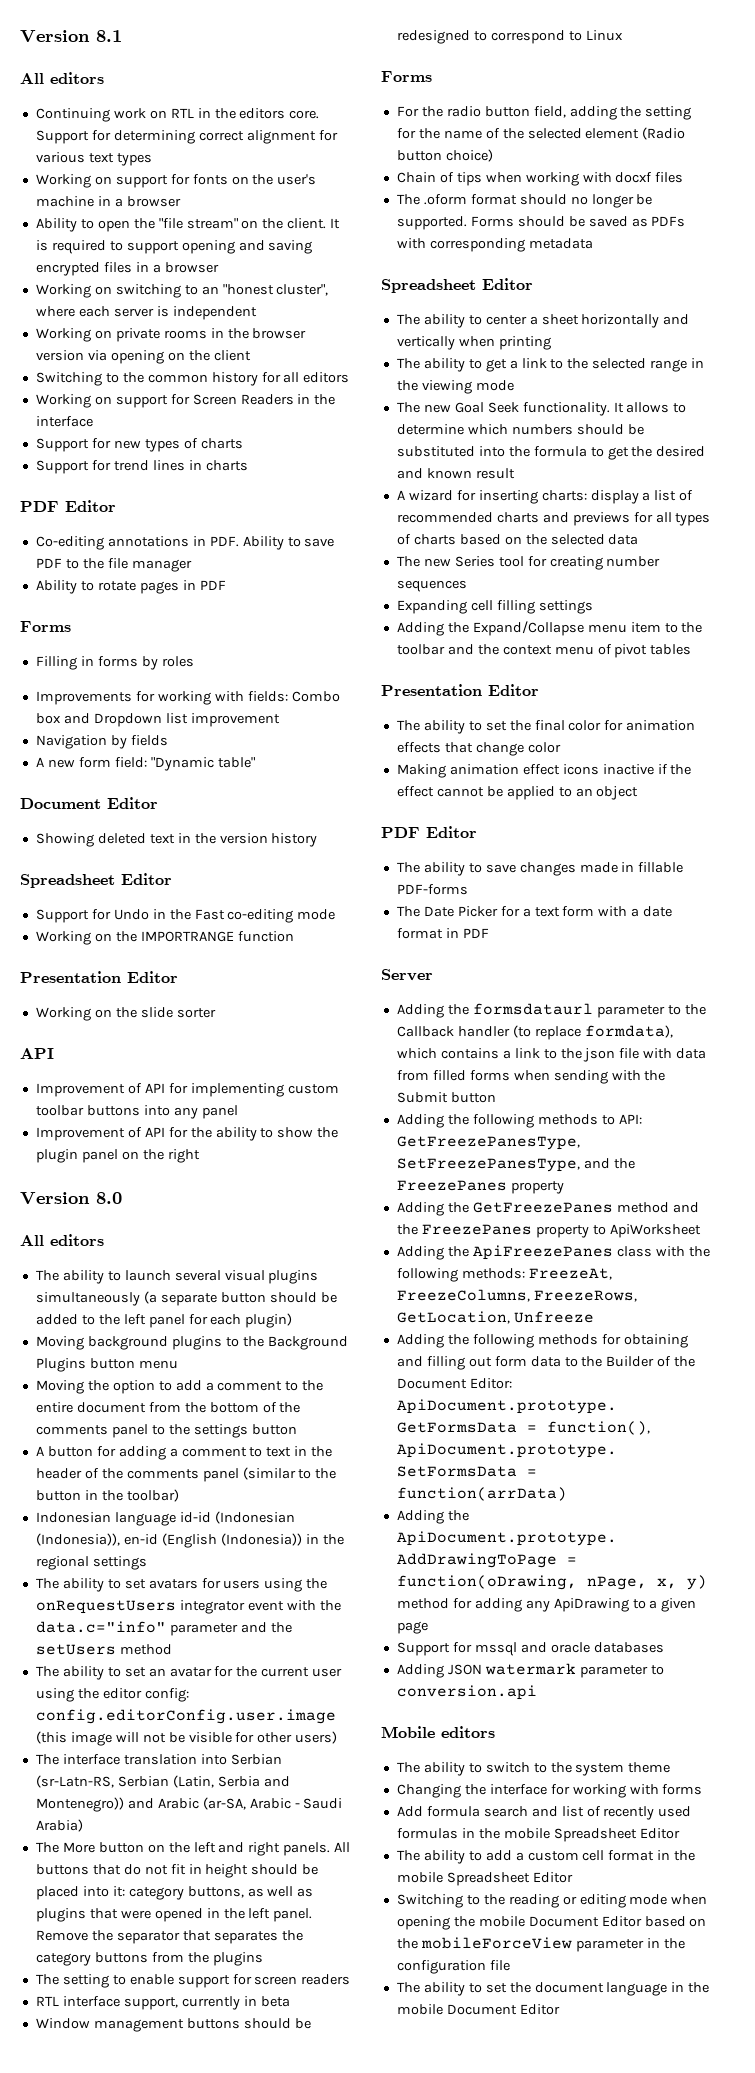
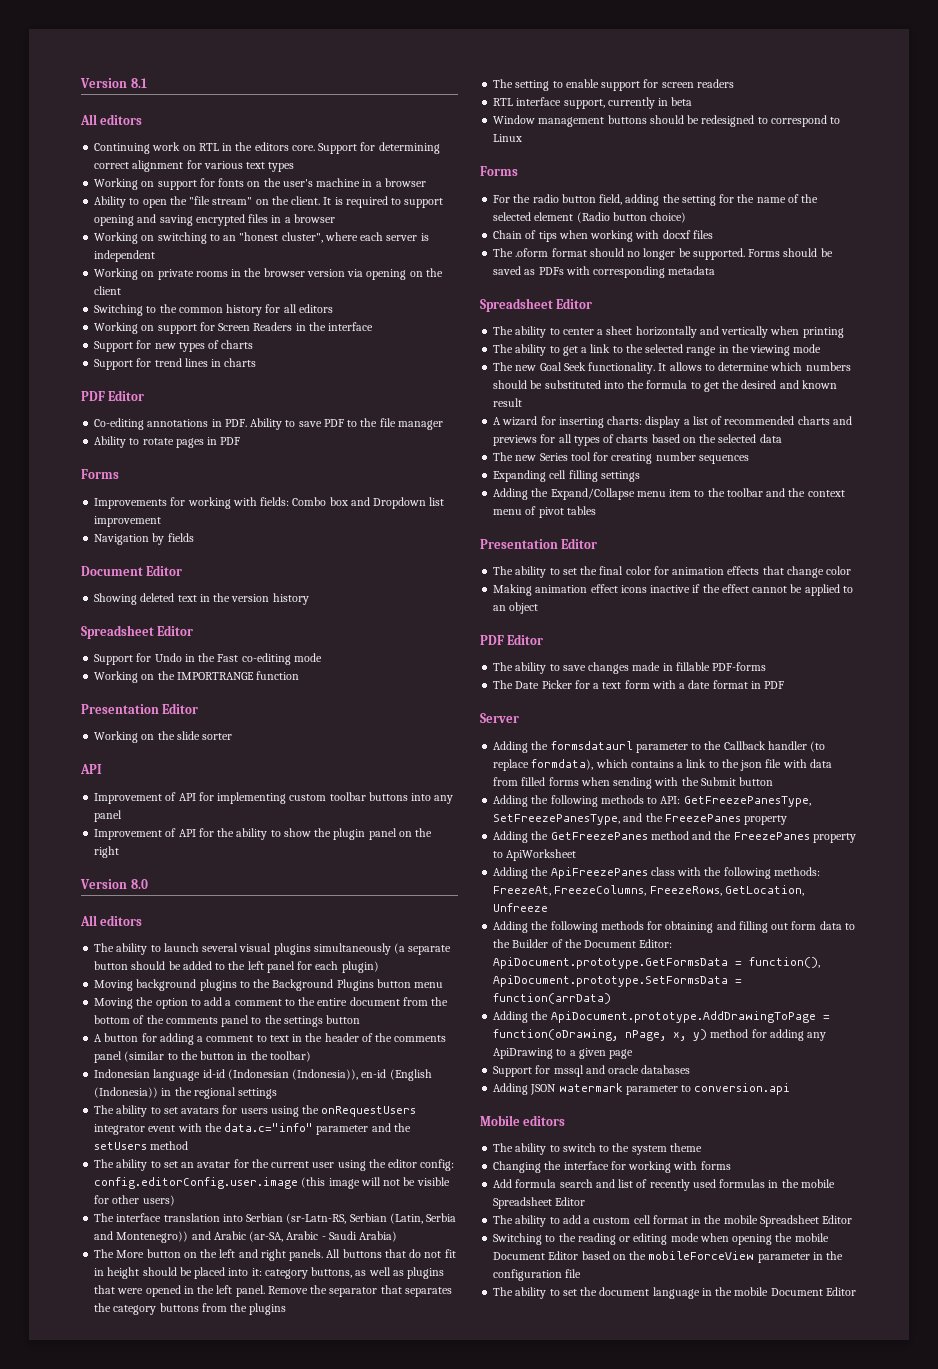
- Filling in forms by roles
- A new form field: "Dynamic table"

